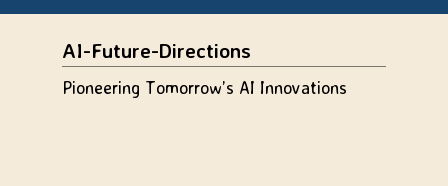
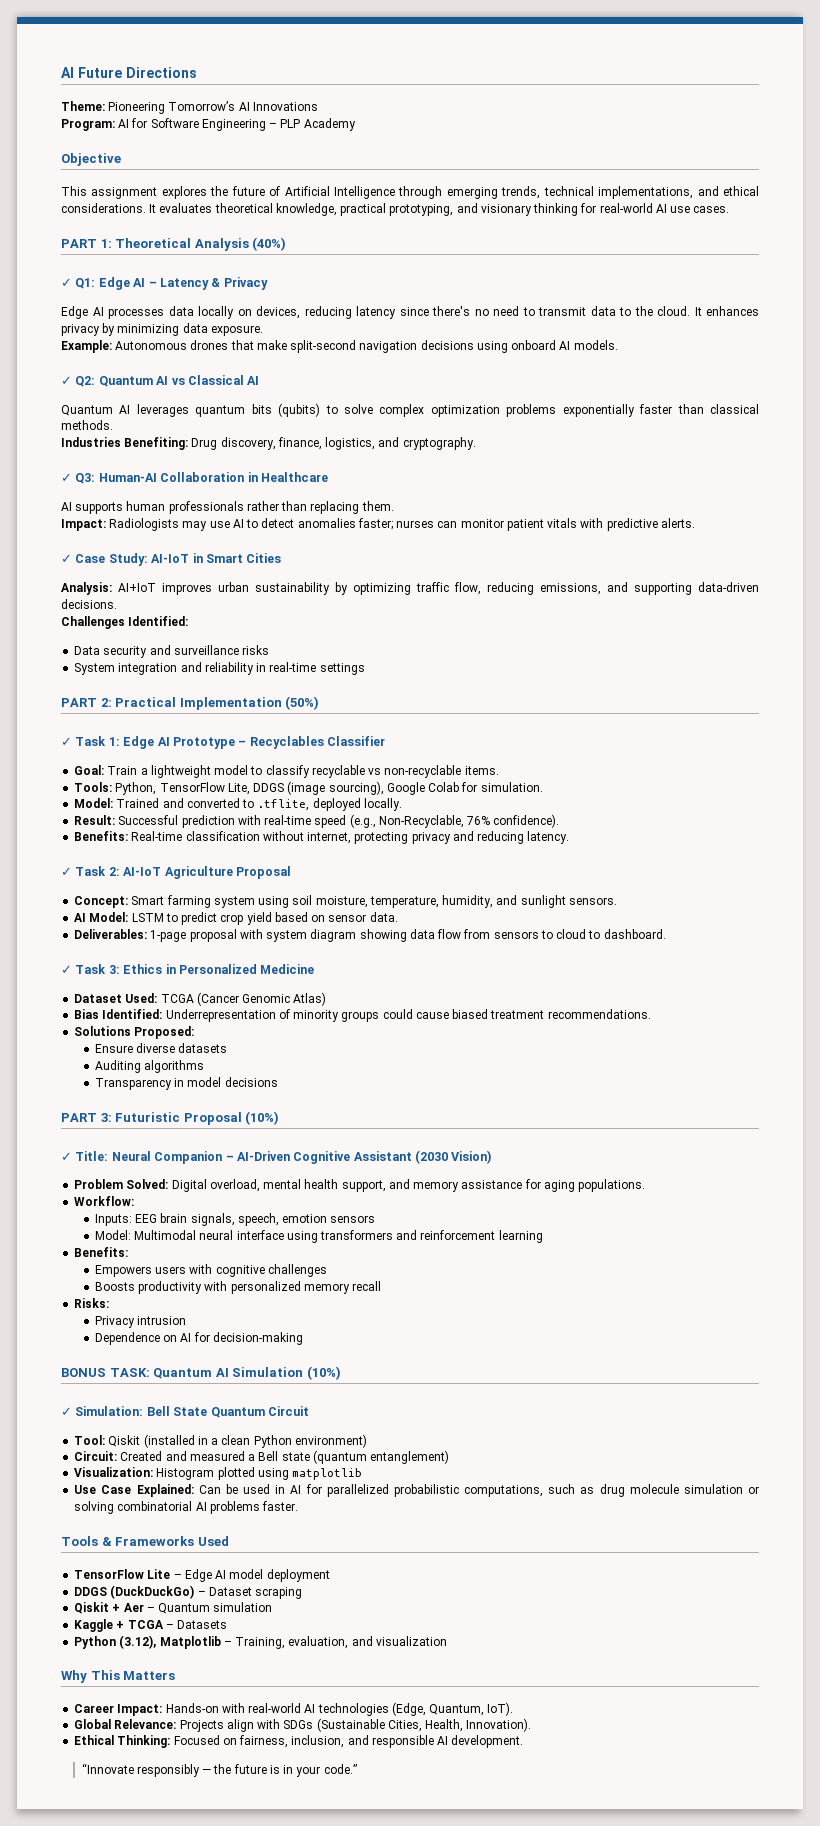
- AI-Future-Directions
- Pioneering Tomorrow’s AI Innovations
+ AI Future Directions
+ Theme: Pioneering Tomorrow’s AI Innovations
+ Program: AI for Software Engineering – PLP Academy
+ Objective
+ This assignment explores the future of Artificial Intelligence through emerging trends, technical implementations, and ethical considerations. It evaluates theoretical knowledge, practical prototyping, and visionary thinking for real-world AI use cases.
+ PART 1: Theoretical Analysis (40%)
+ ✓ Q1: Edge AI – Latency & Privacy
+ Edge AI processes data locally on devices, reducing latency since there's no need to transmit data to the cloud. It enhances privacy by minimizing data exposure.
+ Example: Autonomous drones that make split-second navigation decisions using onboard AI models.
+ ✓ Q2: Quantum AI vs Classical AI
+ Quantum AI leverages quantum bits (qubits) to solve complex optimization problems exponentially faster than classical methods.
+ Industries Benefiting: Drug discovery, finance, logistics, and cryptography.
+ ✓ Q3: Human-AI Collaboration in Healthcare
+ AI supports human professionals rather than replacing them.
+ Impact: Radiologists may use AI to detect anomalies faster; nurses can monitor patient vitals with predictive alerts.
+ ✓ Case Study: AI-IoT in Smart Cities
+ Analysis: AI+IoT improves urban sustainability by optimizing traffic flow, reducing emissions, and supporting data-driven decisions.
+ Challenges Identified:
+ Data security and surveillance risks
+ System integration and reliability in real-time settings
+ PART 2: Practical Implementation (50%)
+ ✓ Task 1: Edge AI Prototype – Recyclables Classifier
+ Goal: Train a lightweight model to classify recyclable vs non-recyclable items.
+ Tools: Python, TensorFlow Lite, DDGS (image sourcing), Google Colab for simulation.
+ Model: Trained and converted to .tflite, deployed locally.
+ Result: Successful prediction with real-time speed (e.g., Non-Recyclable, 76% confidence).
+ Benefits: Real-time classification without internet, protecting privacy and reducing latency.
+ ✓ Task 2: AI-IoT Agriculture Proposal
+ Concept: Smart farming system using soil moisture, temperature, humidity, and sunlight sensors.
+ AI Model: LSTM to predict crop yield based on sensor data.
+ Deliverables: 1-page proposal with system diagram showing data flow from sensors to cloud to dashboard.
+ ✓ Task 3: Ethics in Personalized Medicine
+ Dataset Used: TCGA (Cancer Genomic Atlas)
+ Bias Identified: Underrepresentation of minority groups could cause biased treatment recommendations.
+ Solutions Proposed:
+ Ensure diverse datasets
+ Auditing algorithms
+ Transparency in model decisions
+ PART 3: Futuristic Proposal (10%)
+ ✓ Title: Neural Companion – AI-Driven Cognitive Assistant (2030 Vision)
+ Problem Solved: Digital overload, mental health support, and memory assistance for aging populations.
+ Workflow:
+ Inputs: EEG brain signals, speech, emotion sensors
+ Model: Multimodal neural interface using transformers and reinforcement learning
+ Benefits:
+ Empowers users with cognitive challenges
+ Boosts productivity with personalized memory recall
+ Risks:
+ Privacy intrusion
+ Dependence on AI for decision-making
+ BONUS TASK: Quantum AI Simulation (10%)
+ ✓ Simulation: Bell State Quantum Circuit
+ Tool: Qiskit (installed in a clean Python environment)
+ Circuit: Created and measured a Bell state (quantum entanglement)
+ Visualization: Histogram plotted using matplotlib
+ Use Case Explained: Can be used in AI for parallelized probabilistic computations, such as drug molecule simulation or solving combinatorial AI problems faster.
+ Tools & Frameworks Used
+ TensorFlow Lite – Edge AI model deployment
+ DDGS (DuckDuckGo) – Dataset scraping
+ Qiskit + Aer – Quantum simulation
+ Kaggle + TCGA – Datasets
+ Python (3.12), Matplotlib – Training, evaluation, and visualization
+ Why This Matters
+ Career Impact: Hands-on with real-world AI technologies (Edge, Quantum, IoT).
+ Global Relevance: Projects align with SDGs (Sustainable Cities, Health, Innovation).
+ Ethical Thinking: Focused on fairness, inclusion, and responsible AI development.
+ “Innovate responsibly — the future is in your code.”

